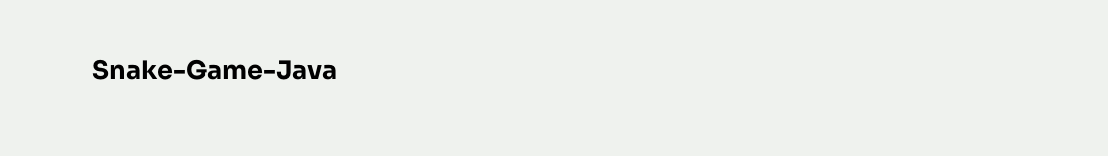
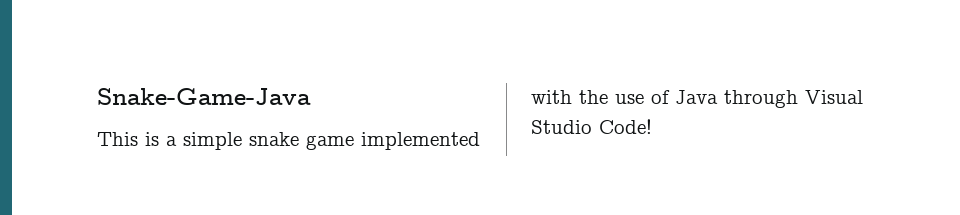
+ This is a simple snake game implemented with the use of Java through Visual Studio Code!

